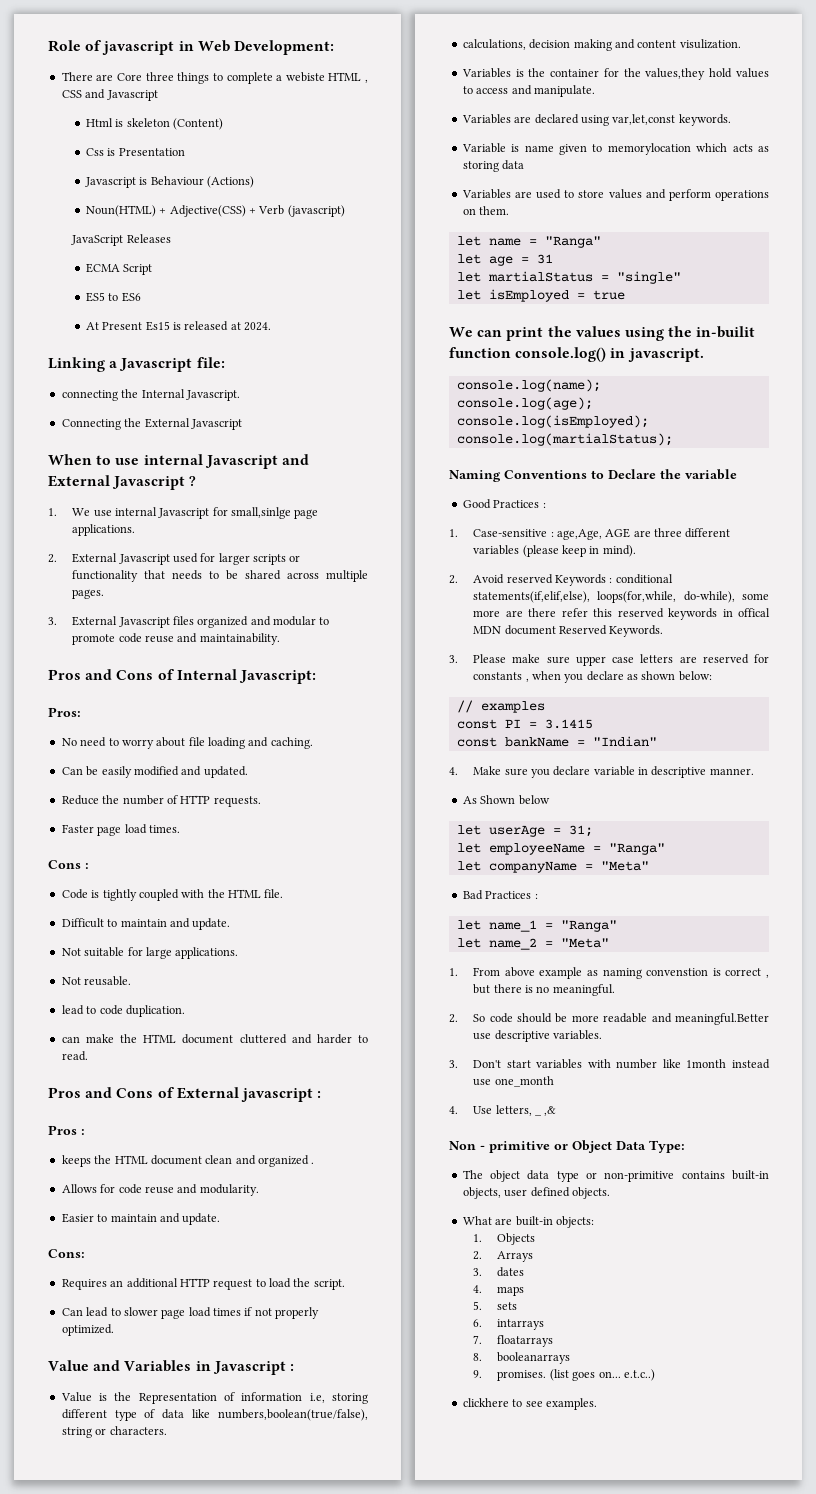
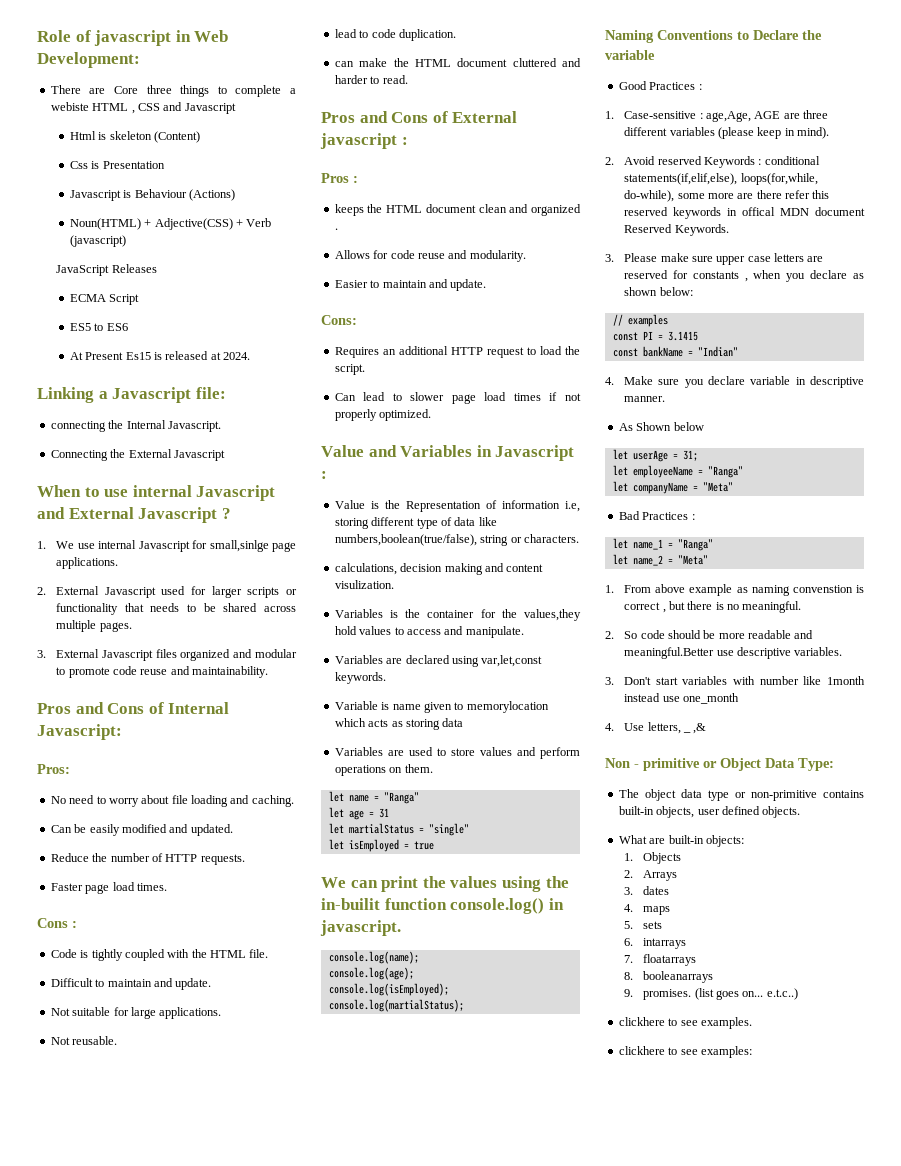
+ clickhere to see examples:

